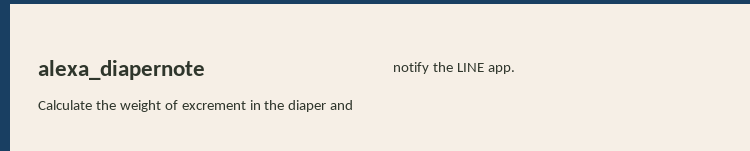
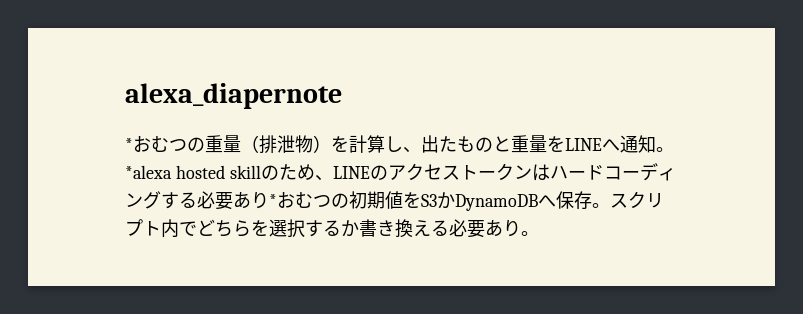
- Calculate the weight of excrement in the diaper and notify the LINE app.
+ *おむつの重量（排泄物）を計算し、出たものと重量をLINEへ通知。*alexa hosted skillのため、LINEのアクセストークンはハードコーディングする必要あり*おむつの初期値をS3かDynamoDBへ保存。スクリプト内でどちらを選択するか書き換える必要あり。

